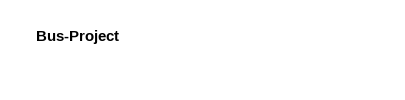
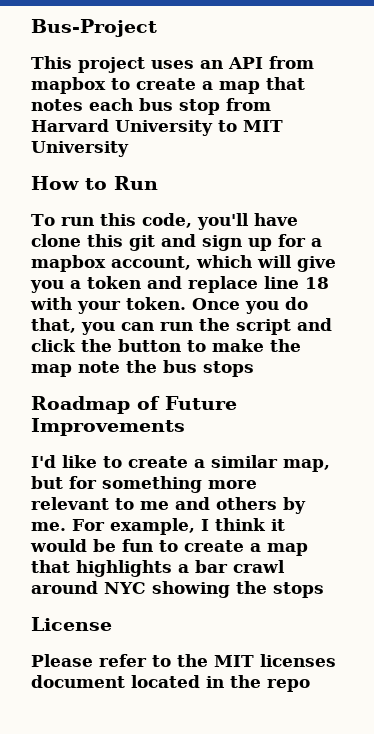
+ This project uses an API from mapbox to create a map that notes each bus stop from Harvard University to MIT University
+ How to Run
+ To run this code, you'll have clone this git and sign up for a mapbox account, which will give you a token and replace line 18 with your token. Once you do that, you can run the script and click the button to make the map note the bus stops
+ Roadmap of Future Improvements
+ I'd like to create a similar map, but for something more relevant to me and others by me. For example, I think it would be fun to create a map that highlights a bar crawl around NYC showing the stops
+ License
+ Please refer to the MIT licenses document located in the repo

